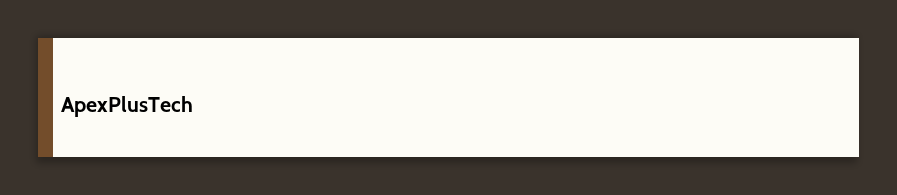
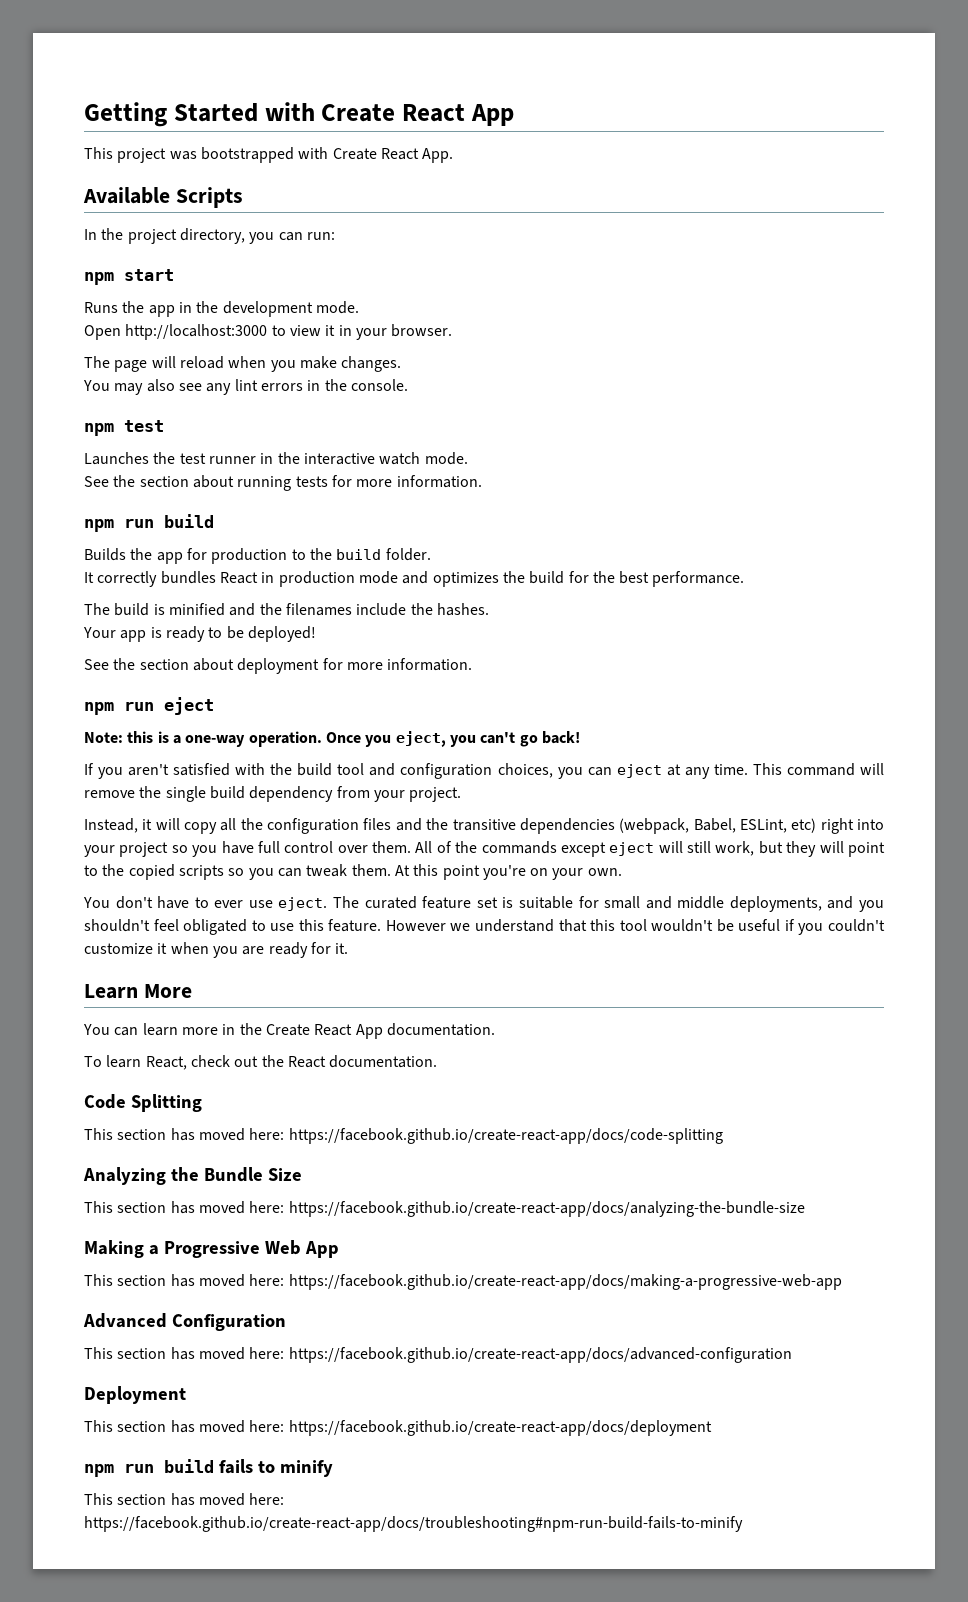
- ApexPlusTech
+ Getting Started with Create React App
+ This project was bootstrapped with Create React App.
+ Available Scripts
+ In the project directory, you can run:
+ npm start
+ Runs the app in the development mode.
+ Open http://localhost:3000 to view it in your browser.
+ The page will reload when you make changes.
+ You may also see any lint errors in the console.
+ npm test
+ Launches the test runner in the interactive watch mode.
+ See the section about running tests for more information.
+ npm run build
+ Builds the app for production to the build folder.
+ It correctly bundles React in production mode and optimizes the build for the best performance.
+ The build is minified and the filenames include the hashes.
+ Your app is ready to be deployed!
+ See the section about deployment for more information.
+ npm run eject
+ Note: this is a one-way operation. Once you eject, you can't go back!
+ If you aren't satisfied with the build tool and configuration choices, you can eject at any time. This command will remove the single build dependency from your project.
+ Instead, it will copy all the configuration files and the transitive dependencies (webpack, Babel, ESLint, etc) right into your project so you have full control over them. All of the commands except eject will still work, but they will point to the copied scripts so you can tweak them. At this point you're on your own.
+ You don't have to ever use eject. The curated feature set is suitable for small and middle deployments, and you shouldn't feel obligated to use this feature. However we understand that this tool wouldn't be useful if you couldn't customize it when you are ready for it.
+ Learn More
+ You can learn more in the Create React App documentation.
+ To learn React, check out the React documentation.
+ Code Splitting
+ This section has moved here: https://facebook.github.io/create-react-app/docs/code-splitting
+ Analyzing the Bundle Size
+ This section has moved here: https://facebook.github.io/create-react-app/docs/analyzing-the-bundle-size
+ Making a Progressive Web App
+ This section has moved here: https://facebook.github.io/create-react-app/docs/making-a-progressive-web-app
+ Advanced Configuration
+ This section has moved here: https://facebook.github.io/create-react-app/docs/advanced-configuration
+ Deployment
+ This section has moved here: https://facebook.github.io/create-react-app/docs/deployment
+ npm run build fails to minify
+ This section has moved here: https://facebook.github.io/create-react-app/docs/troubleshooting#npm-run-build-fails-to-minify

